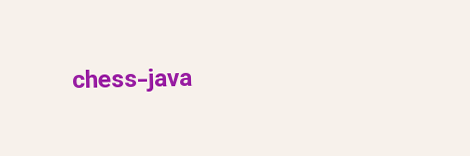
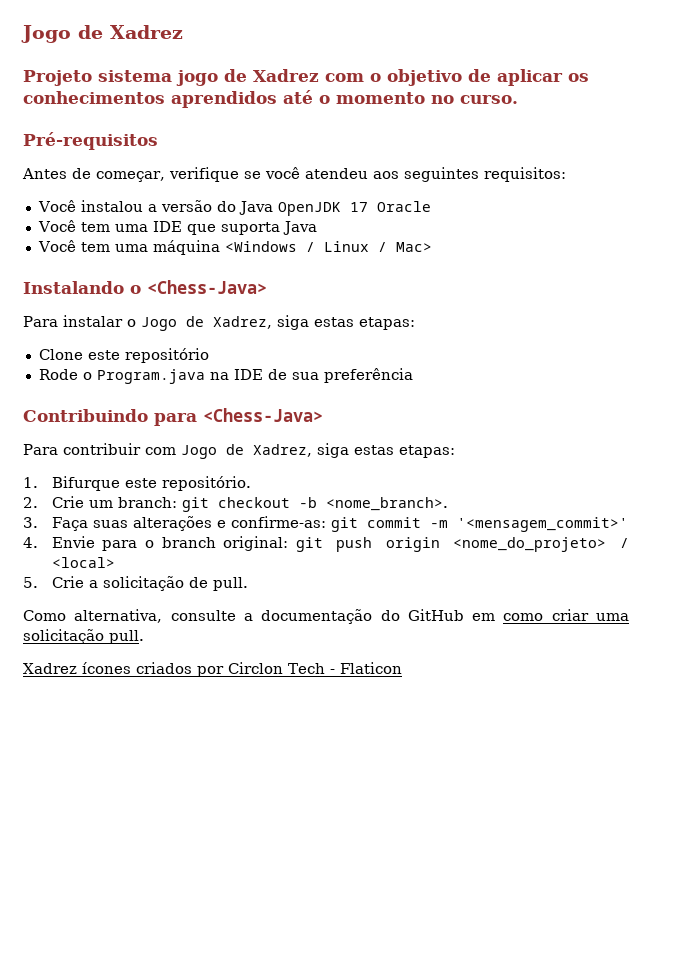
- chess-java
+ Jogo de Xadrez
+ Projeto sistema jogo de Xadrez com o objetivo de aplicar os conhecimentos aprendidos até o momento no curso.
+ Pré-requisitos
+ Antes de começar, verifique se você atendeu aos seguintes requisitos:
+ Você instalou a versão do Java OpenJDK 17 Oracle
+ Você tem uma IDE que suporta Java
+ Você tem uma máquina <Windows / Linux / Mac>
+ Instalando o <Chess-Java>
+ Para instalar o Jogo de Xadrez, siga estas etapas:
+ Clone este repositório
+ Rode o Program.java na IDE de sua preferência
+ Contribuindo para <Chess-Java>
+ Para contribuir com Jogo de Xadrez, siga estas etapas:
+ 1. Bifurque este repositório.
+ 2. Crie um branch: git checkout -b <nome_branch>.
+ 3. Faça suas alterações e confirme-as: git commit -m '<mensagem_commit>'
+ 4. Envie para o branch original: git push origin <nome_do_projeto> / <local>
+ 5. Crie a solicitação de pull.
+ Como alternativa, consulte a documentação do GitHub em como criar uma solicitação pull.
+ Xadrez ícones criados por Circlon Tech - Flaticon

